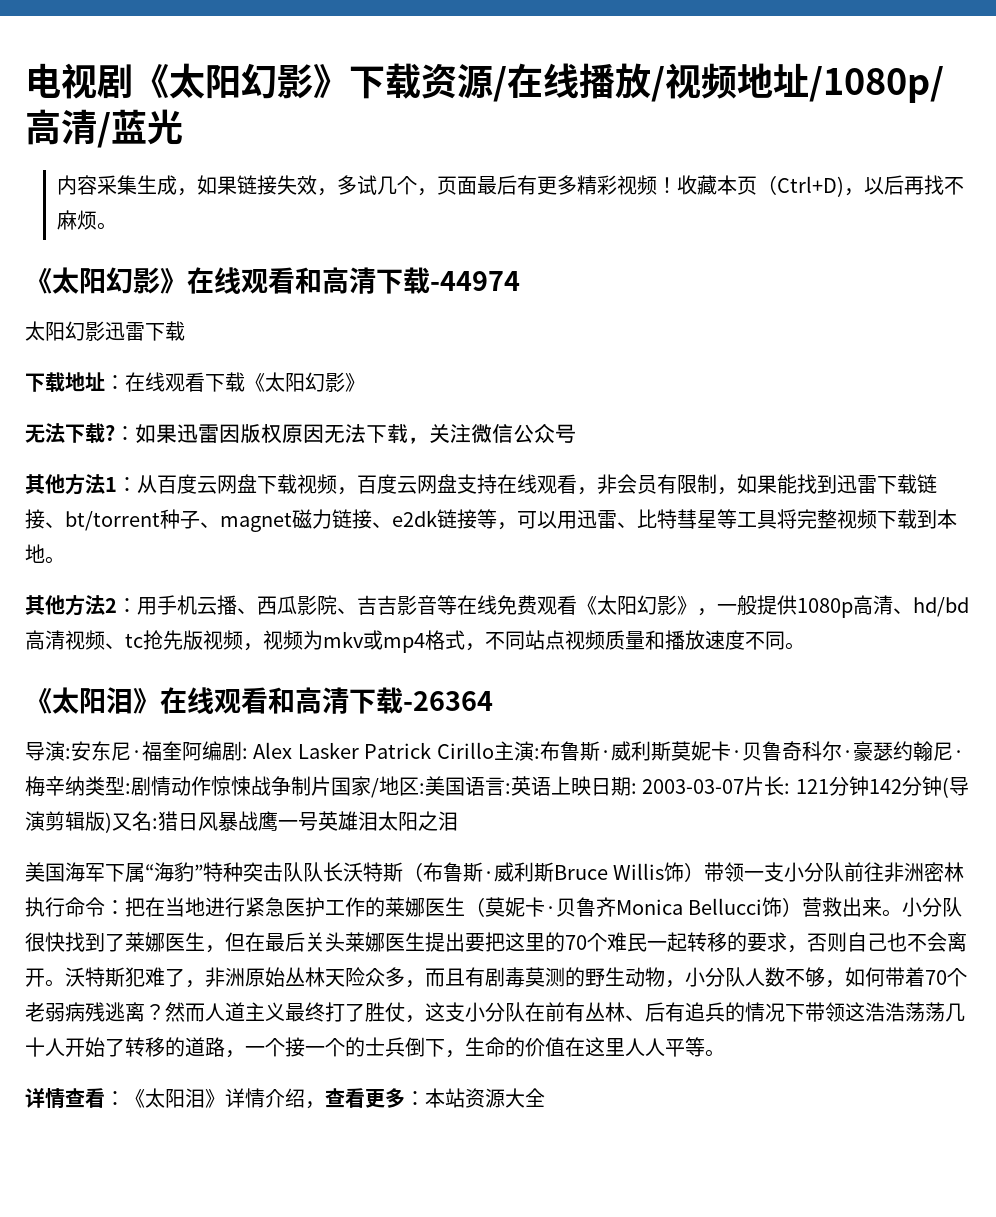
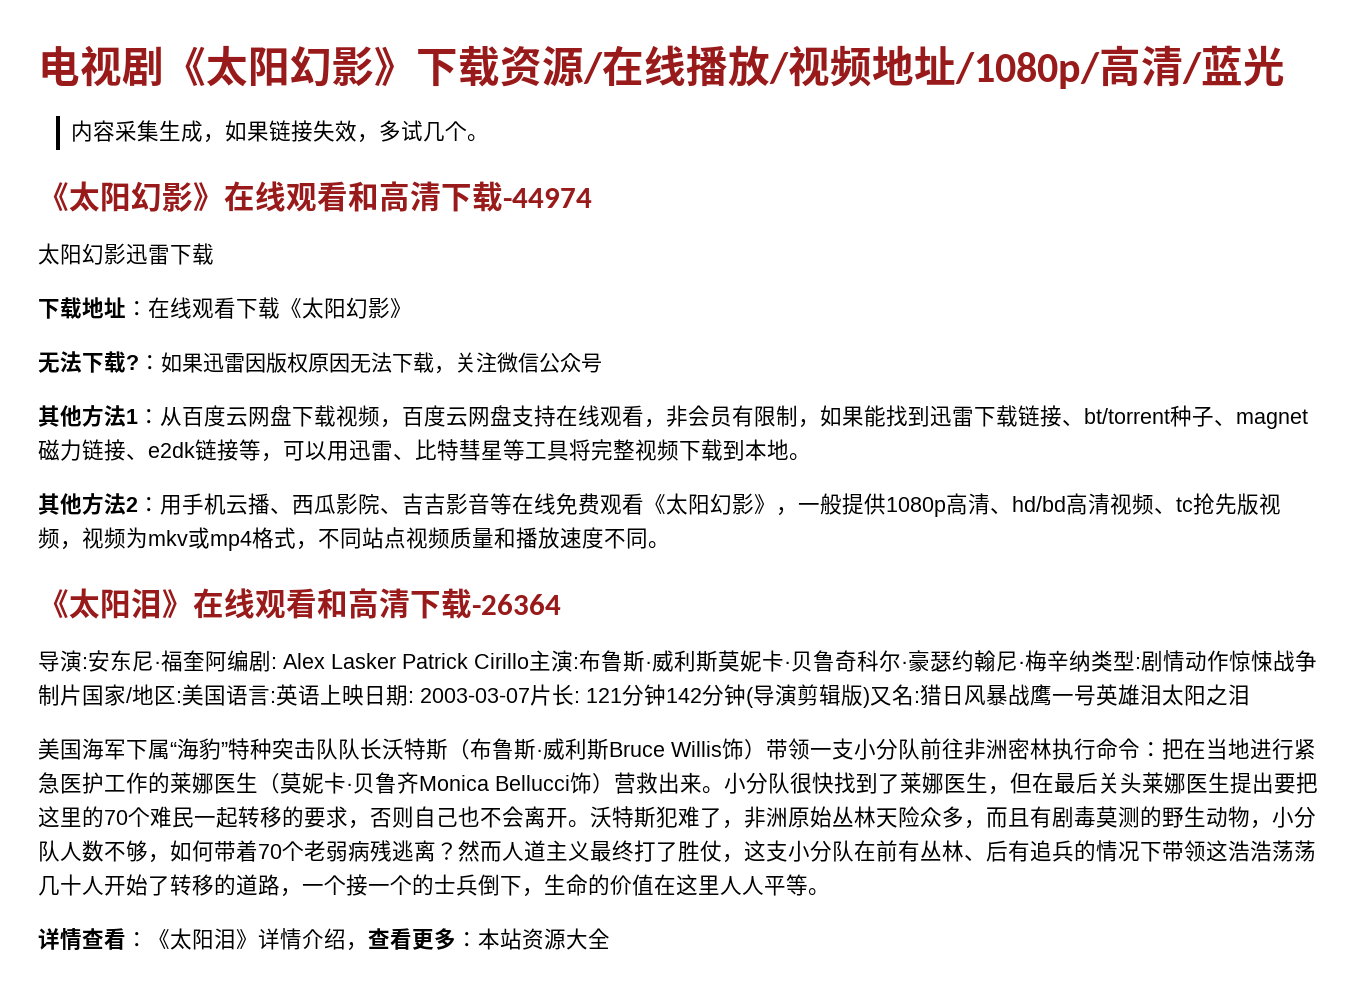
- 内容采集生成，如果链接失效，多试几个，页面最后有更多精彩视频！收藏本页（Ctrl+D)，以后再找不麻烦。
+ 内容采集生成，如果链接失效，多试几个。

